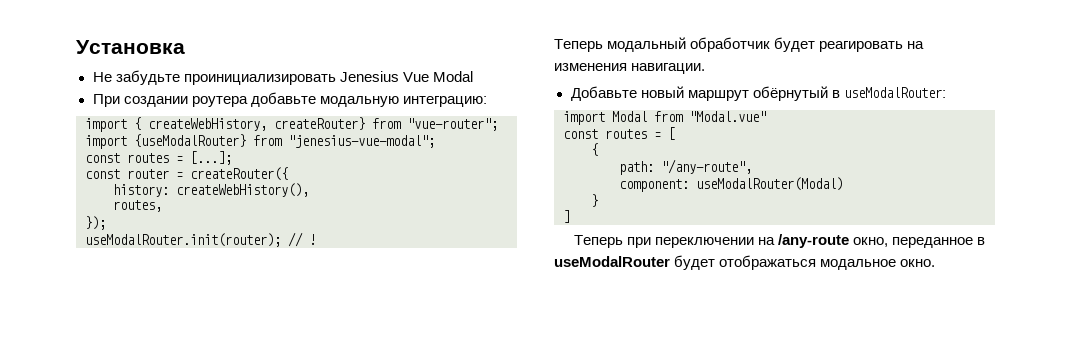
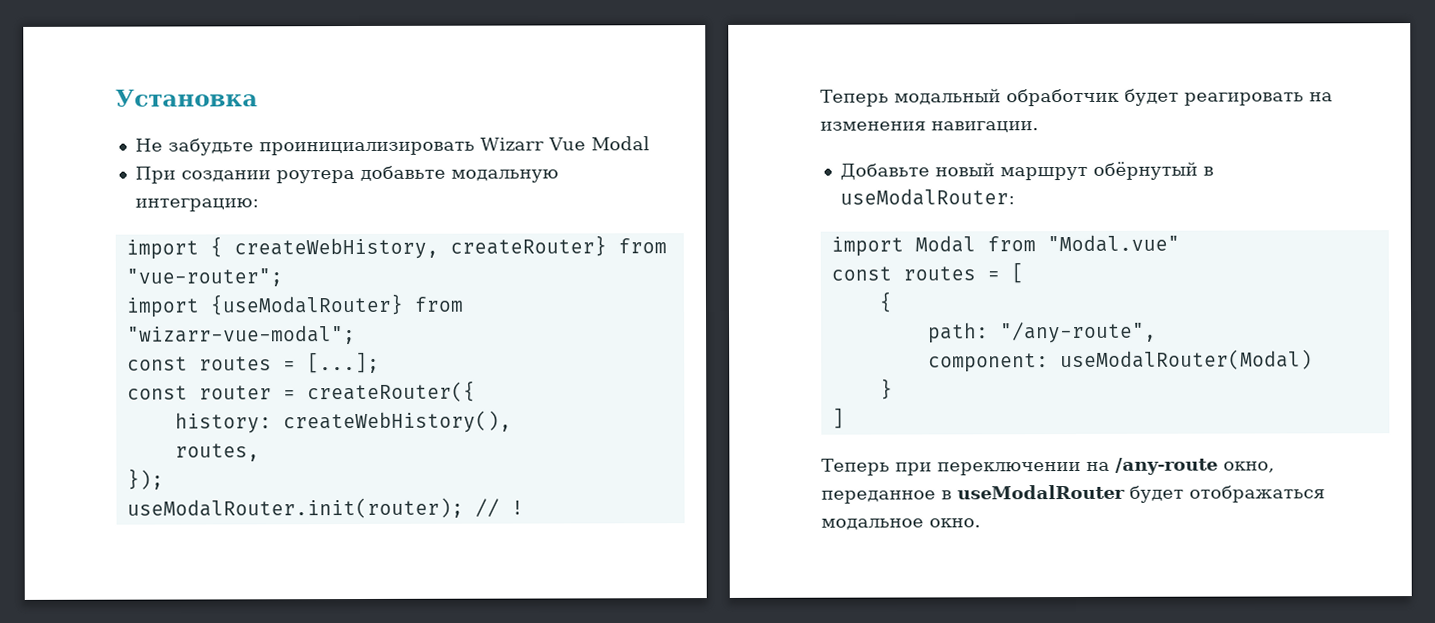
- Не забудьте проинициализировать Jenesius Vue Modal
+ Не забудьте проинициализировать Wizarr Vue Modal
- import {useModalRouter} from "jenesius-vue-modal";
+ import {useModalRouter} from "wizarr-vue-modal";

